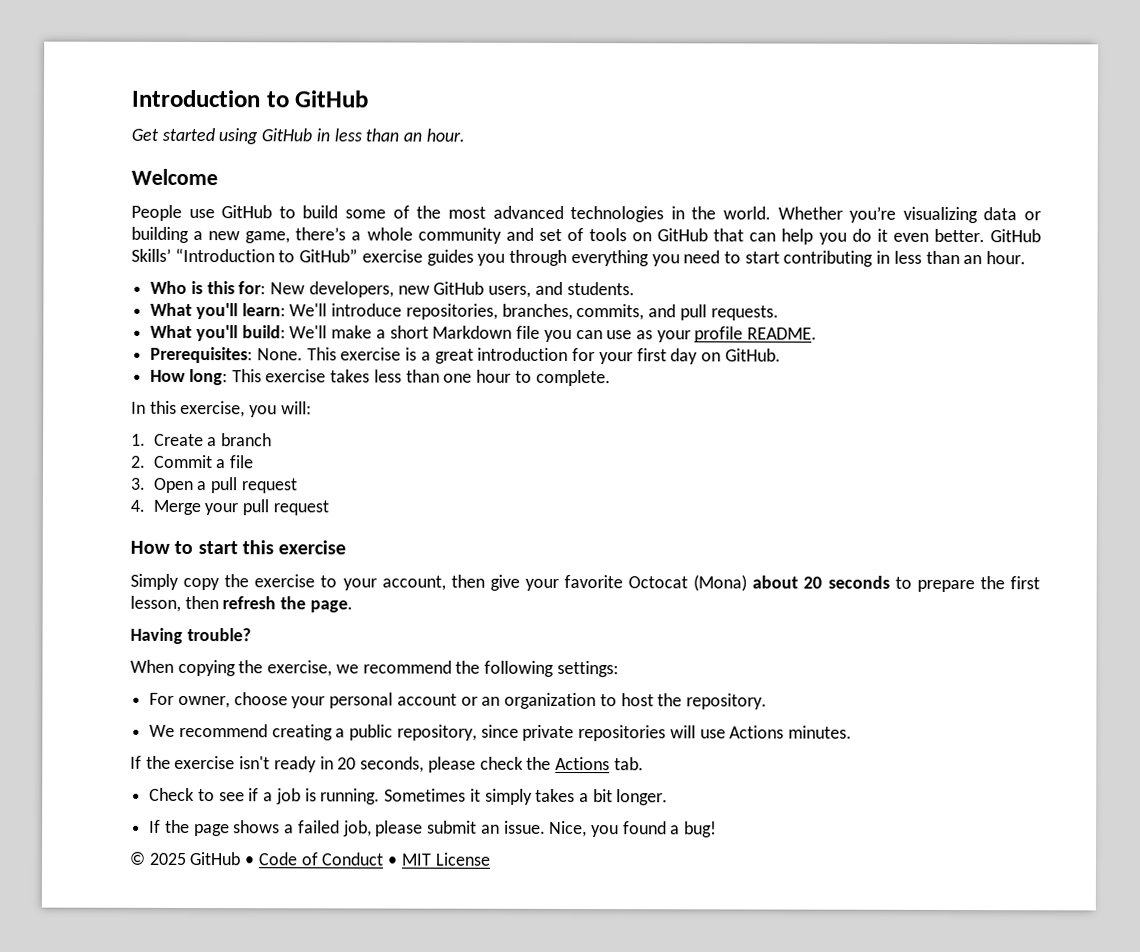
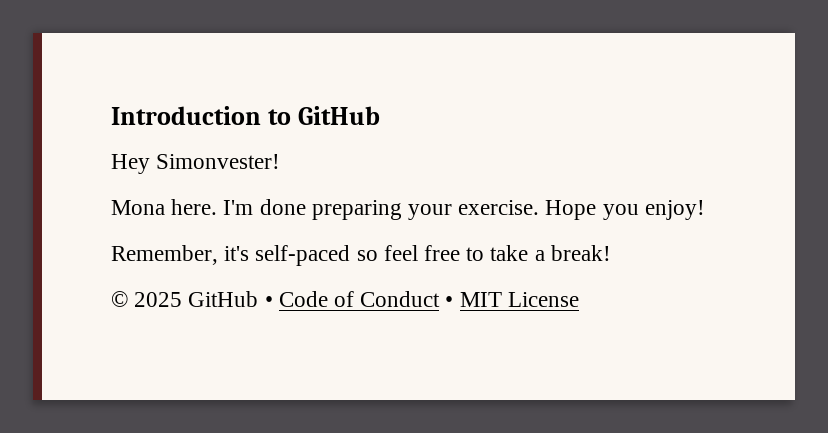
- Get started using GitHub in less than an hour.
- Welcome
- People use GitHub to build some of the most advanced technologies in the world. Whether you’re visualizing data or building a new game, there’s a whole community and set of tools on GitHub that can help you do it even better. GitHub Skills’ “Introduction to GitHub” exercise guides you through everything you need to start contributing in less than an hour.
- Who is this for: New developers, new GitHub users, and students.
- What you'll learn: We'll introduce repositories, branches, commits, and pull requests.
- What you'll build: We'll make a short Markdown file you can use as your profile README.
- Prerequisites: None. This exercise is a great introduction for your first day on GitHub.
- How long: This exercise takes less than one hour to complete.
- In this exercise, you will:
- 1. Create a branch
- 2. Commit a file
- 3. Open a pull request
- 4. Merge your pull request
- How to start this exercise
- Simply copy the exercise to your account, then give your favorite Octocat (Mona) about 20 seconds to prepare the first lesson, then refresh the page.
- Having trouble?
- When copying the exercise, we recommend the following settings:
- For owner, choose your personal account or an organization to host the repository.
- We recommend creating a public repository, since private repositories will use Actions minutes.
- If the exercise isn't ready in 20 seconds, please check the Actions tab.
- Check to see if a job is running. Sometimes it simply takes a bit longer.
- If the page shows a failed job, please submit an issue. Nice, you found a bug!
+ Hey Simonvester!
+ Mona here. I'm done preparing your exercise. Hope you enjoy!
+ Remember, it's self-paced so feel free to take a break!

